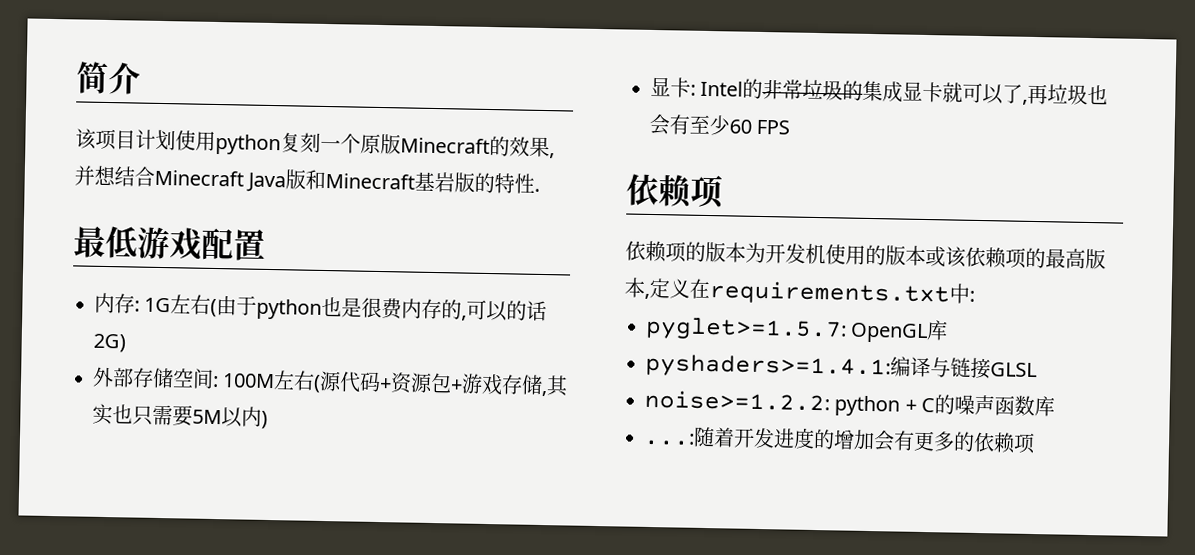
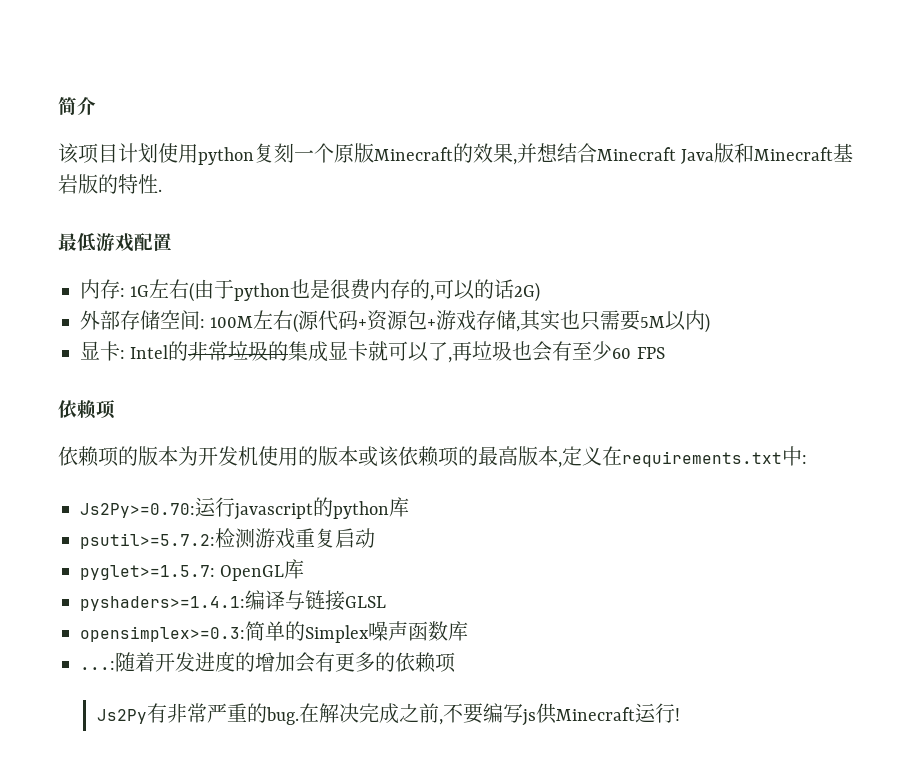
+ Js2Py>=0.70:运行javascript的python库
+ psutil>=5.7.2:检测游戏重复启动
- noise>=1.2.2: python + C的噪声函数库
+ opensimplex>=0.3:简单的Simplex噪声函数库
+ Js2Py有非常严重的bug.在解决完成之前,不要编写js供Minecraft运行!

